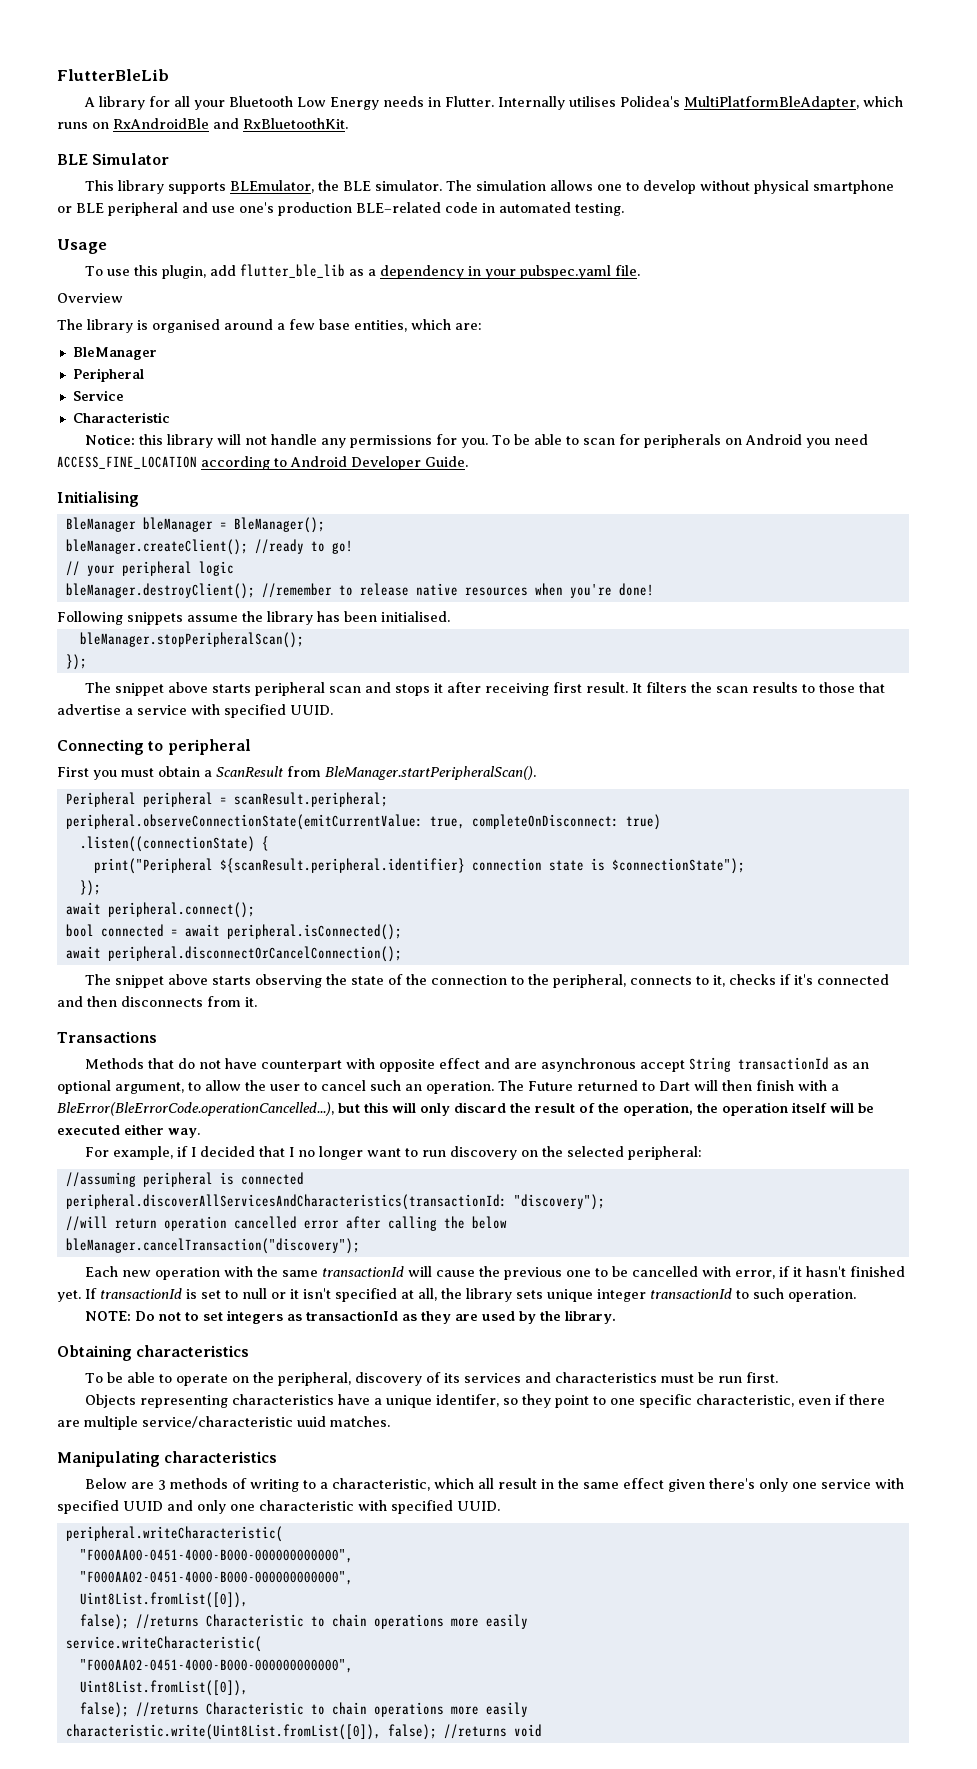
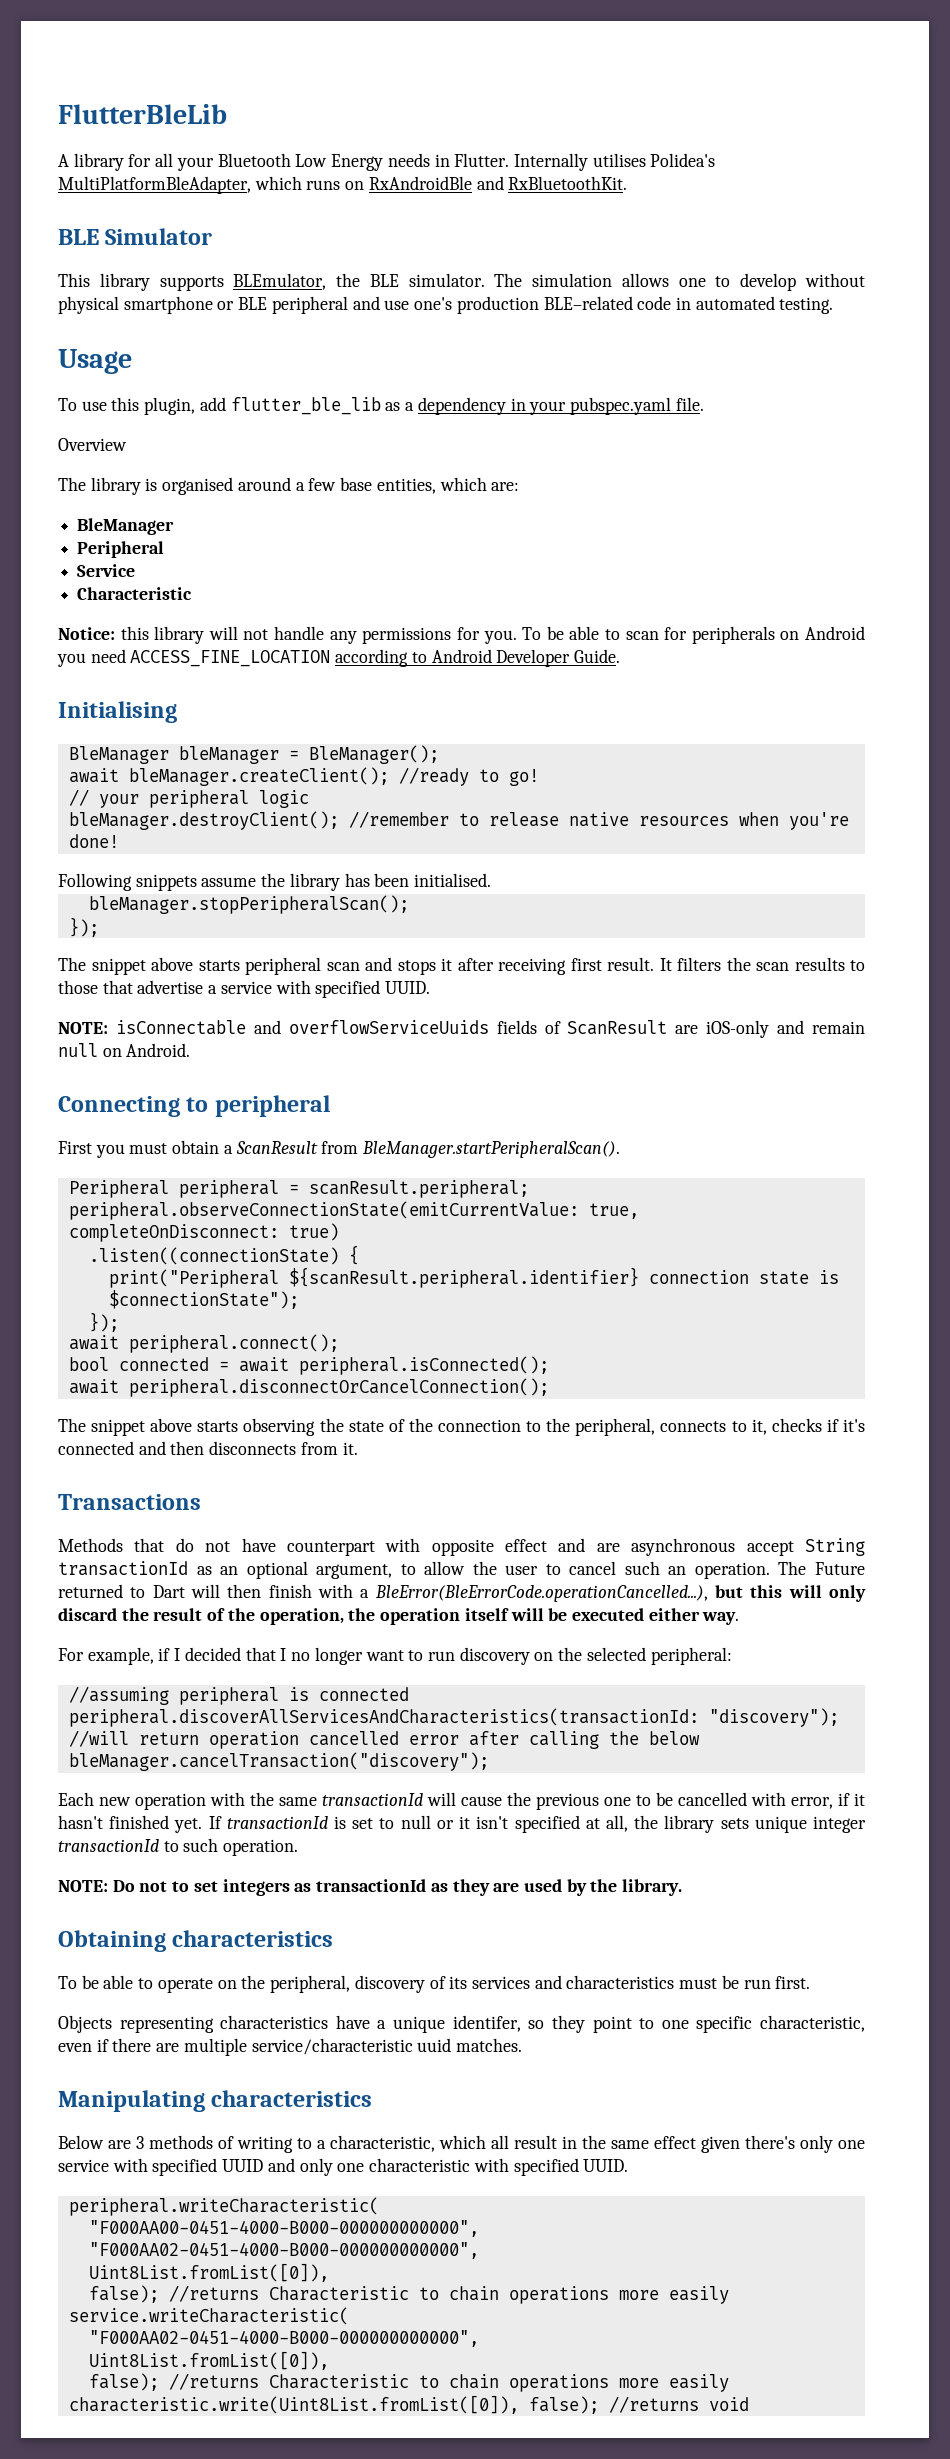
- bleManager.createClient(); //ready to go!
+ await bleManager.createClient(); //ready to go!
+ NOTE: isConnectable and overflowServiceUuids fields of ScanResult are iOS-only and remain null on Android.

